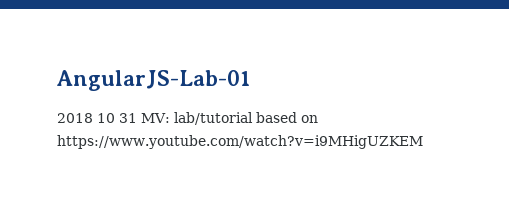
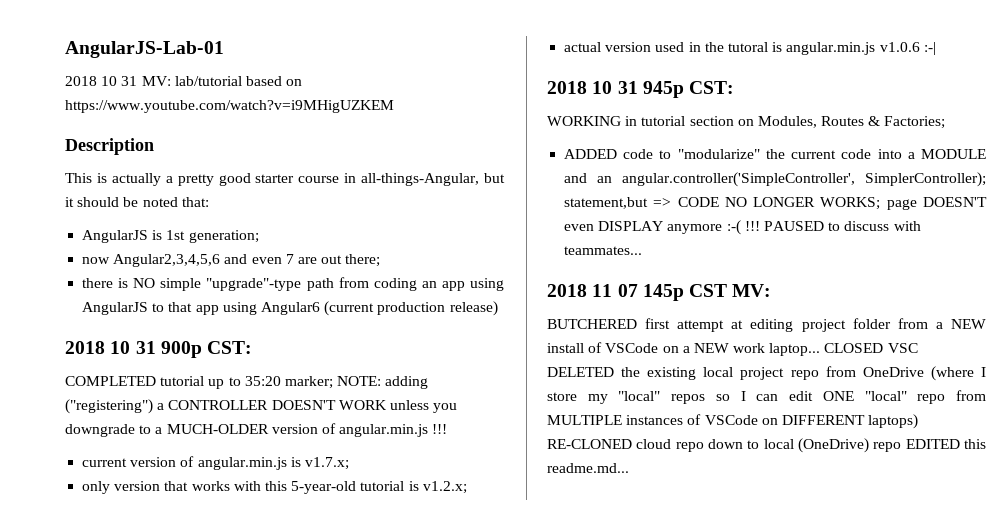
+ Description
+ This is actually a pretty good starter course in all-things-Angular, but it should be noted that:
+ AngularJS is 1st generation;
+ now Angular2,3,4,5,6 and even 7 are out there;
+ there is NO simple "upgrade"-type path from coding an app using AngularJS to that app using Angular6 (current production release)
+ 2018 10 31 900p CST:
+ COMPLETED tutorial up to 35:20 marker; NOTE: adding ("registering") a CONTROLLER DOESN'T WORK unless you downgrade to a MUCH-OLDER version of angular.min.js !!!
+ current version of angular.min.js is v1.7.x;
+ only version that works with this 5-year-old tutorial is v1.2.x;
+ actual version used in the tutoral is angular.min.js v1.0.6 :-|
+ 2018 10 31 945p CST:
+ WORKING in tutorial section on Modules, Routes & Factories;
+ ADDED code to "modularize" the current code into a MODULE and an angular.controller('SimpleController', SimplerController); statement,but => CODE NO LONGER WORKS; page DOESN'T even DISPLAY anymore :-( !!! PAUSED to discuss with teammates...
+ 2018 11 07 145p CST MV:
+ BUTCHERED first attempt at editing project folder from a NEW install of VSCode on a NEW work laptop... CLOSED VSC DELETED the existing local project repo from OneDrive (where I store my "local" repos so I can edit ONE "local" repo from MULTIPLE instances of VSCode on DIFFERENT laptops) RE-CLONED cloud repo down to local (OneDrive) repo EDITED this readme.md...

